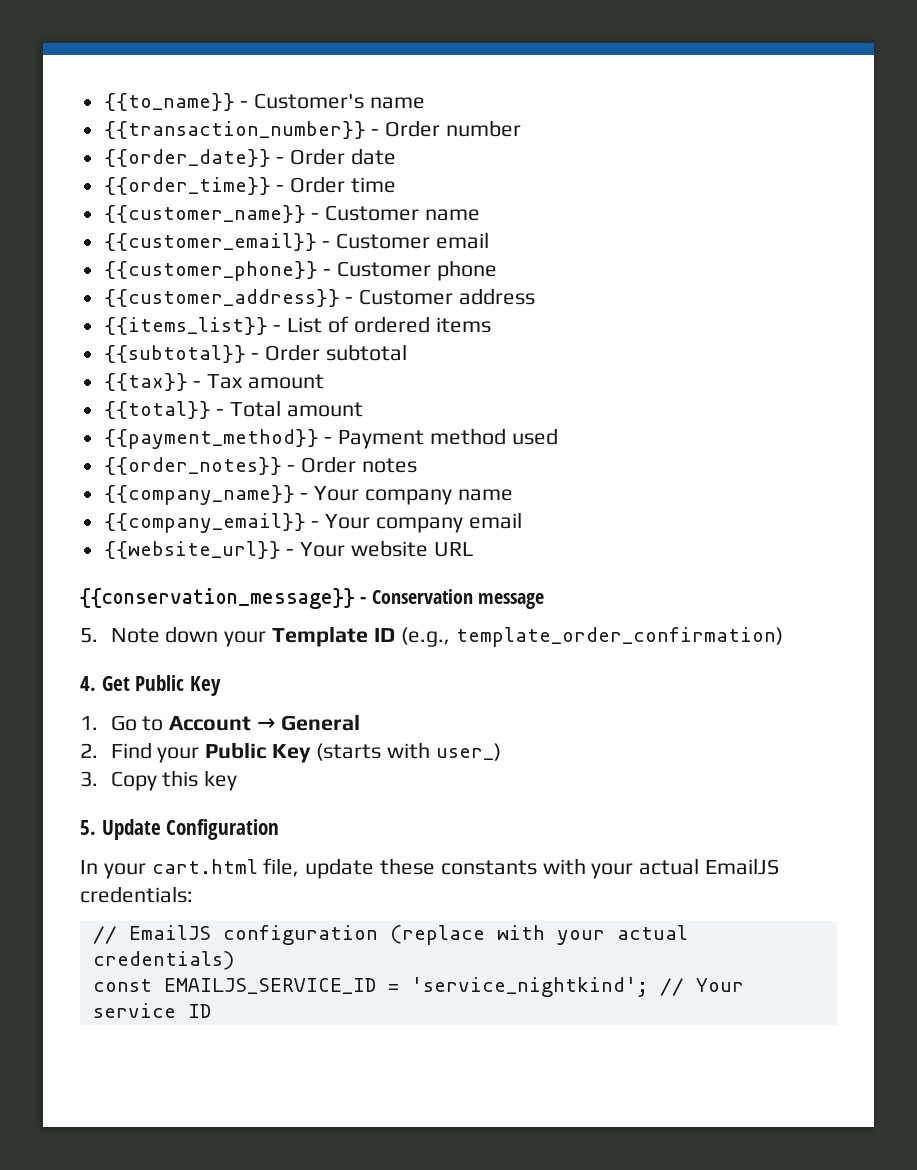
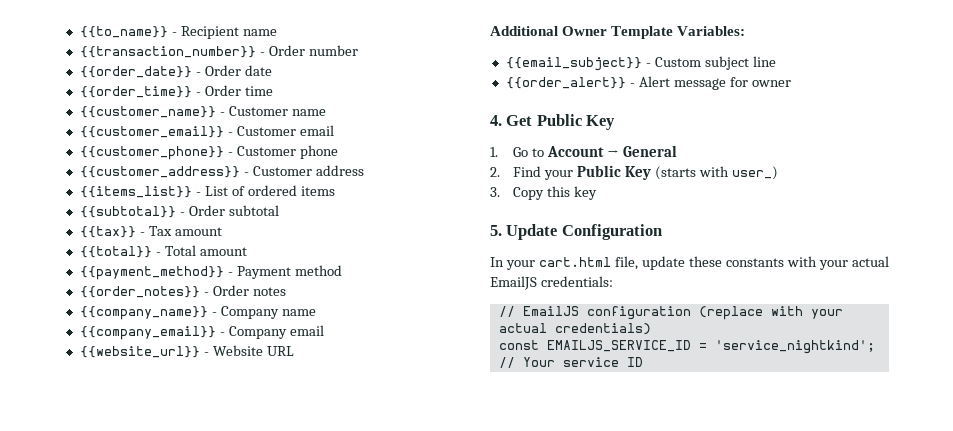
- {{to_name}} - Customer's name
+ {{to_name}} - Recipient name
- {{payment_method}} - Payment method used
+ {{payment_method}} - Payment method
- {{company_name}} - Your company name
+ {{company_name}} - Company name
- {{company_email}} - Your company email
+ {{company_email}} - Company email
- {{website_url}} - Your website URL
+ {{website_url}} - Website URL
- {{conservation_message}} - Conservation message
- 5. Note down your Template ID (e.g., template_order_confirmation)
+ Additional Owner Template Variables:
+ {{email_subject}} - Custom subject line
+ {{order_alert}} - Alert message for owner

